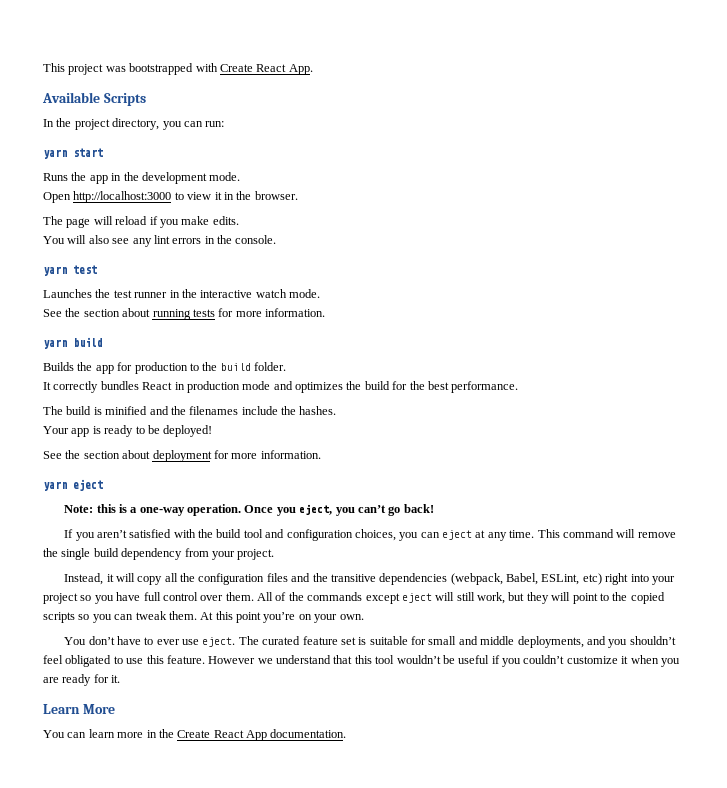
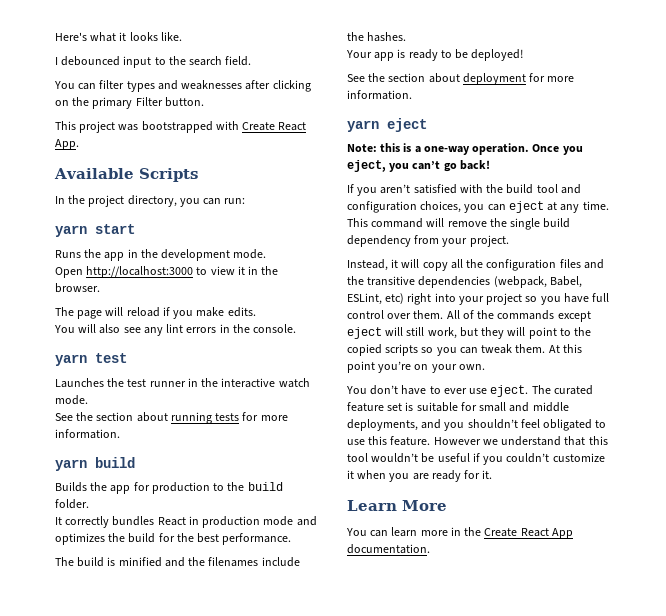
+ Here's what it looks like.
+ I debounced input to the search field.
+ You can filter types and weaknesses after clicking on the primary Filter button.

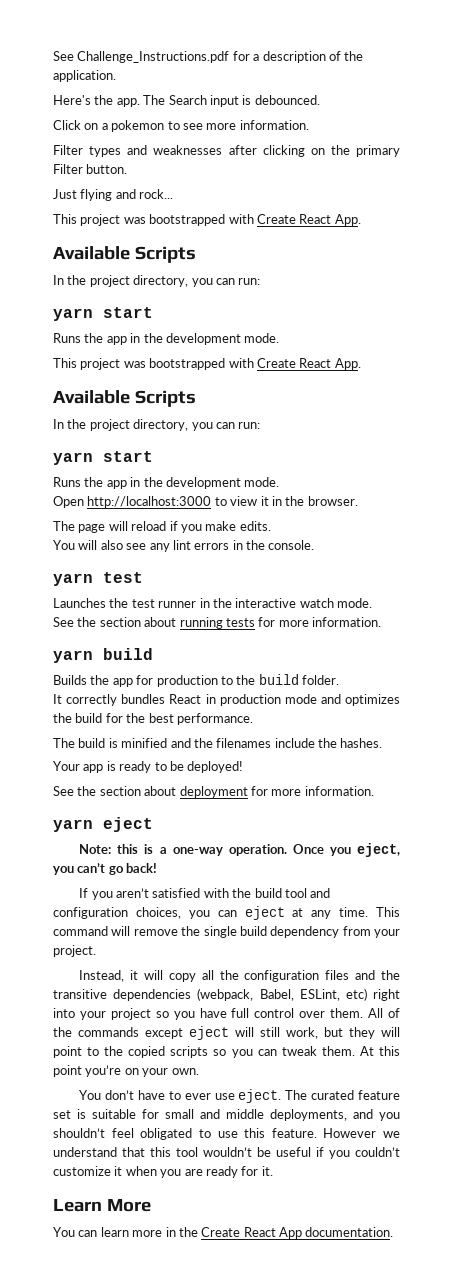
- Here's what it looks like.
- I debounced input to the search field.
- You can filter types and weaknesses after clicking on the primary Filter button.
+ See Challenge_Instructions.pdf for a description of the application.
+ Here's the app. The Search input is debounced.
+ Click on a pokemon to see more information.
+ Filter types and weaknesses after clicking on the primary Filter button.
+ Just flying and rock...
+ This project was bootstrapped with Create React App.
+ Available Scripts
+ In the project directory, you can run:
+ yarn start
+ Runs the app in the development mode.

